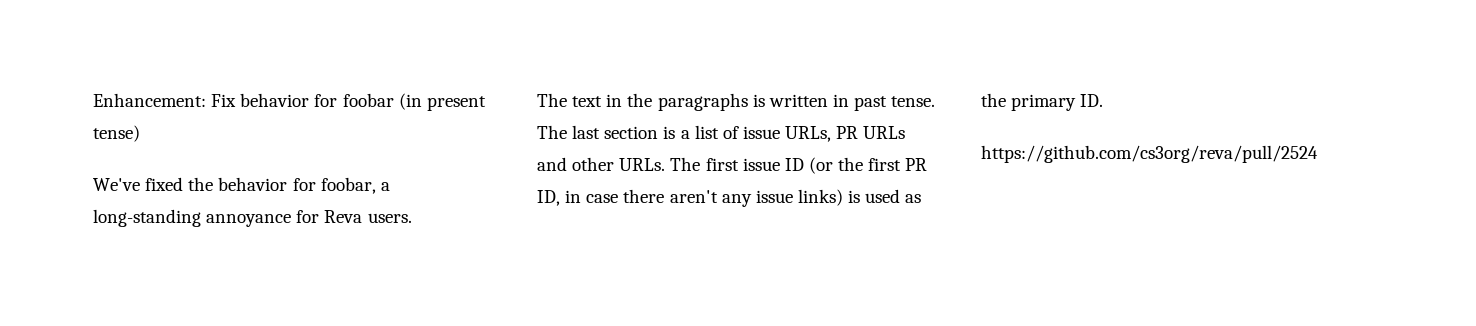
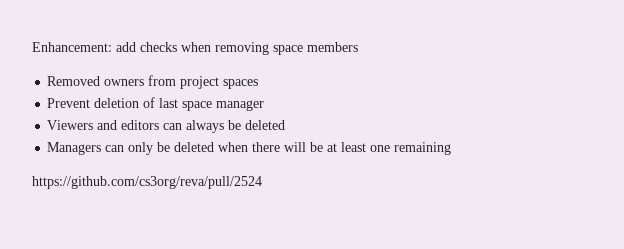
- Enhancement: Fix behavior for foobar (in present tense)
- We've fixed the behavior for foobar, a long-standing annoyance for Reva users.
- The text in the paragraphs is written in past tense. The last section is a list of issue URLs, PR URLs and other URLs. The first issue ID (or the first PR ID, in case there aren't any issue links) is used as the primary ID.
+ Enhancement: add checks when removing space members
+ Removed owners from project spaces
+ Prevent deletion of last space manager
+ Viewers and editors can always be deleted
+ Managers can only be deleted when there will be at least one remaining

